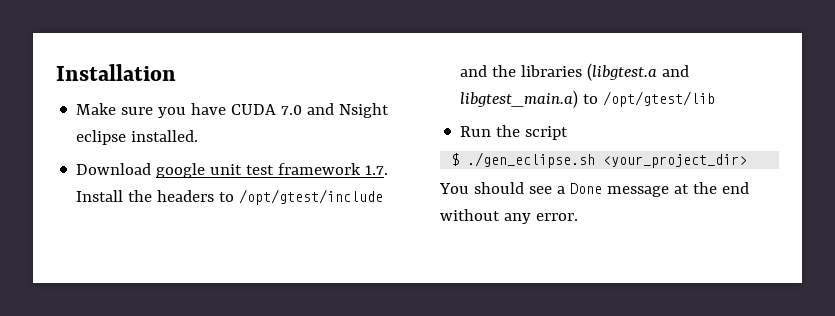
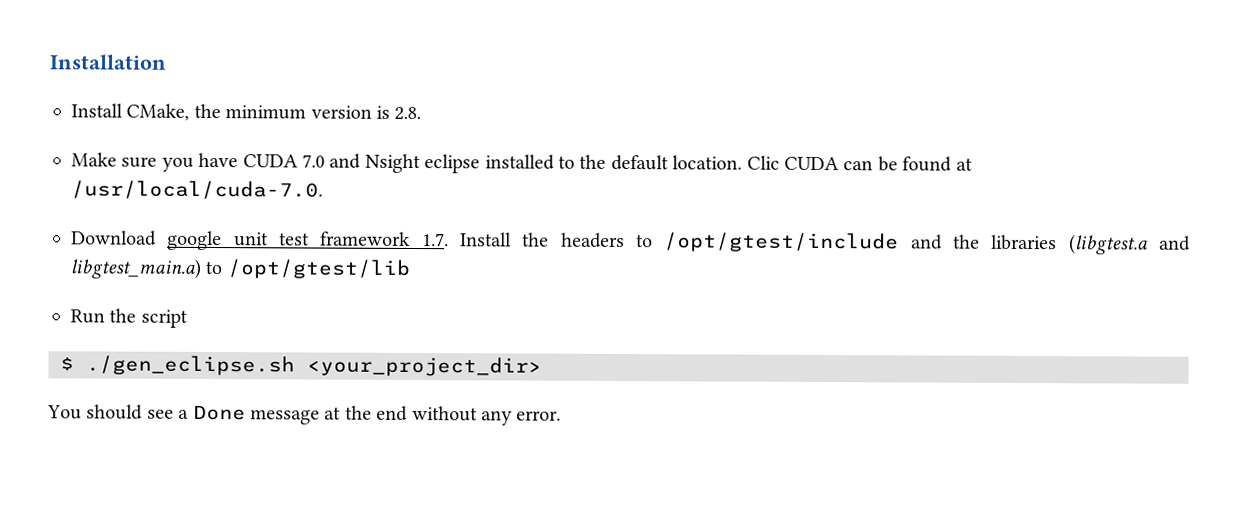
+ Install CMake, the minimum version is 2.8.
- Make sure you have CUDA 7.0 and Nsight eclipse installed.
+ Make sure you have CUDA 7.0 and Nsight eclipse installed to the default location. Clic CUDA can be found at /usr/local/cuda-7.0.

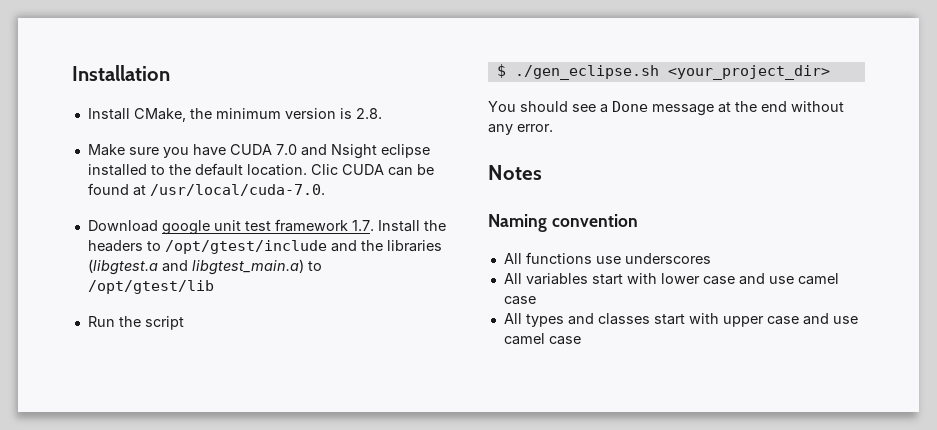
+ Notes
+ Naming convention
+ All functions use underscores
+ All variables start with lower case and use camel case
+ All types and classes start with upper case and use camel case

